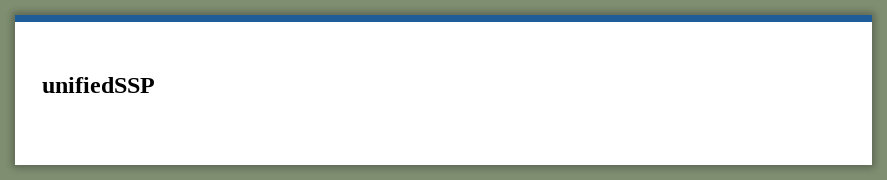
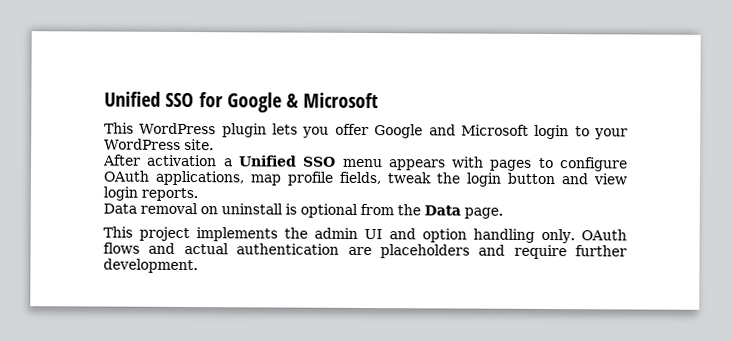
- unifiedSSP
+ Unified SSO for Google & Microsoft
+ This WordPress plugin lets you offer Google and Microsoft login to your WordPress site.
+ After activation a Unified SSO menu appears with pages to configure OAuth applications, map profile fields, tweak the login button and view login reports.
+ Data removal on uninstall is optional from the Data page.
+ This project implements the admin UI and option handling only. OAuth flows and actual authentication are placeholders and require further development.

